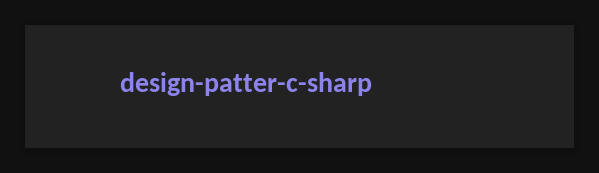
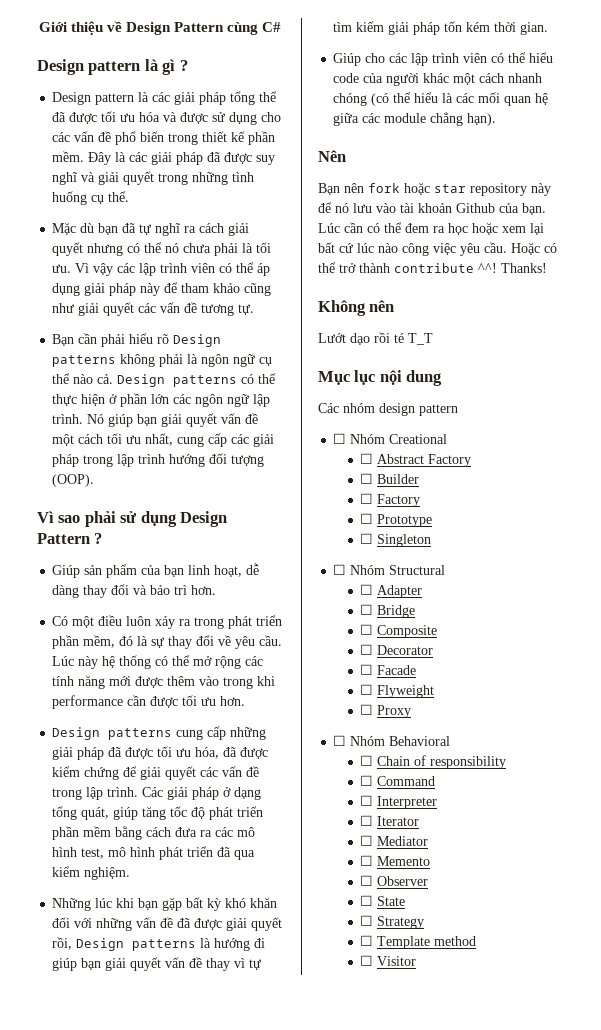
- design-patter-c-sharp
+ Giới thiệu về Design Pattern cùng C#
+ Design pattern là gì ?
+ Design pattern là các giải pháp tổng thể đã được tối ưu hóa và được sử dụng cho các vấn đề phổ biến trong thiết kế phần mềm. Đây là các giải pháp đã được suy nghĩ và giải quyết trong những tình huống cụ thể.
+ Mặc dù bạn đã tự nghĩ ra cách giải quyết nhưng có thể nó chưa phải là tối ưu. Vì vậy các lập trình viên có thể áp dụng giải pháp này để tham khảo cũng như giải quyết các vấn đề tương tự.
+ Bạn cần phải hiểu rõ Design patterns không phải là ngôn ngữ cụ thể nào cả. Design patterns có thể thực hiện ở phần lớn các ngôn ngữ lập trình. Nó giúp bạn giải quyết vấn đề một cách tối ưu nhất, cung cấp các giải pháp trong lập trình hướng đối tượng (OOP).
+ Vì sao phải sử dụng Design Pattern ?
+ Giúp sản phẩm của bạn linh hoạt, dễ dàng thay đổi và bảo trì hơn.
+ Có một điều luôn xảy ra trong phát triển phần mềm, đó là sự thay đổi về yêu cầu. Lúc này hệ thống có thể mở rộng các tính năng mới được thêm vào trong khi performance cần được tối ưu hơn.
+ Design patterns cung cấp những giải pháp đã được tối ưu hóa, đã được kiểm chứng để giải quyết các vấn đề trong lập trình. Các giải pháp ở dạng tổng quát, giúp tăng tốc độ phát triển phần mềm bằng cách đưa ra các mô hình test, mô hình phát triển đã qua kiểm nghiệm.
+ Những lúc khi bạn gặp bất kỳ khó khăn đối với những vấn đề đã được giải quyết rồi, Design patterns là hướng đi giúp bạn giải quyết vấn đề thay vì tự tìm kiếm giải pháp tốn kém thời gian.
+ Giúp cho các lập trình viên có thể hiểu code của người khác một cách nhanh chóng (có thể hiểu là các mối quan hệ giữa các module chẳng hạn).
+ Nên
+ Bạn nên fork hoặc star repository này để nó lưu vào tài khoản Github của bạn. Lúc cần có thể đem ra học hoặc xem lại bất cứ lúc nào công việc yêu cầu. Hoặc có thể trở thành contribute ^^! Thanks!
+ Không nên
+ Lướt dạo rồi té T_T
+ Mục lục nội dung
+ Các nhóm design pattern
+ ☐ Nhóm Creational
+ ☐ Abstract Factory
+ ☐ Builder
+ ☐ Factory
+ ☐ Prototype
+ ☐ Singleton
+ ☐ Nhóm Structural
+ ☐ Adapter
+ ☐ Bridge
+ ☐ Composite
+ ☐ Decorator
+ ☐ Facade
+ ☐ Flyweight
+ ☐ Proxy
+ ☐ Nhóm Behavioral
+ ☐ Chain of responsibility
+ ☐ Command
+ ☐ Interpreter
+ ☐ Iterator
+ ☐ Mediator
+ ☐ Memento
+ ☐ Observer
+ ☐ State
+ ☐ Strategy
+ ☐ Template method
+ ☐ Visitor

